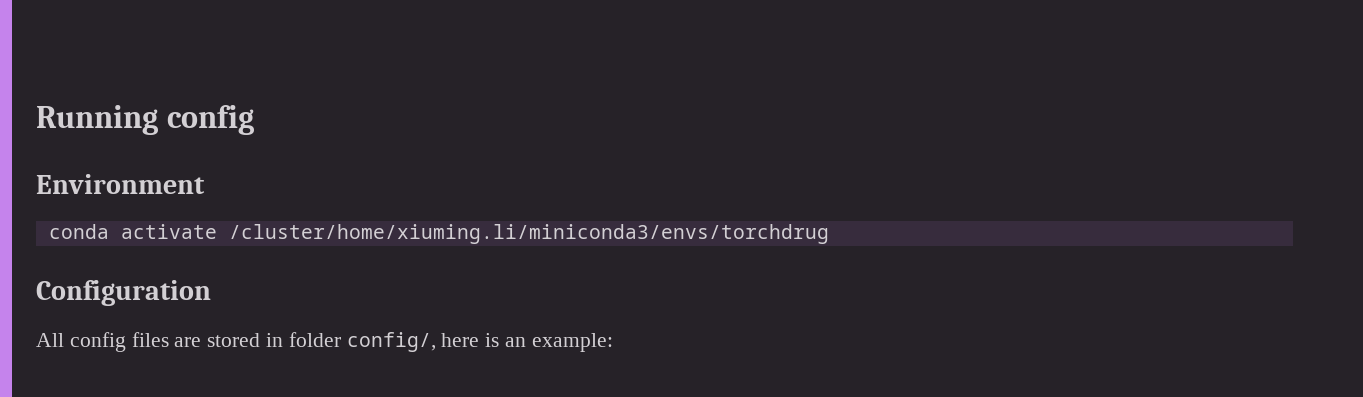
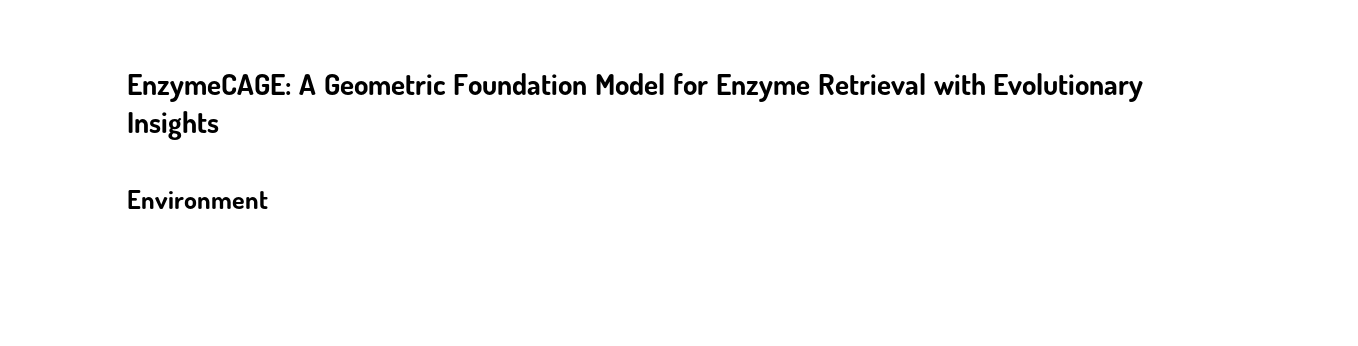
- Running config
+ EnzymeCAGE: A Geometric Foundation Model for Enzyme Retrieval with Evolutionary Insights
  Environment
- conda activate /cluster/home/xiuming.li/miniconda3/envs/torchdrug
- Configuration
- All config files are stored in folder config/, here is an example:

